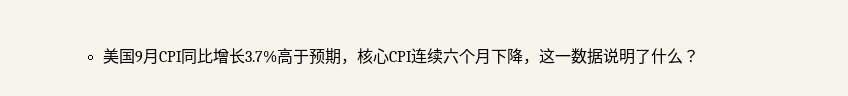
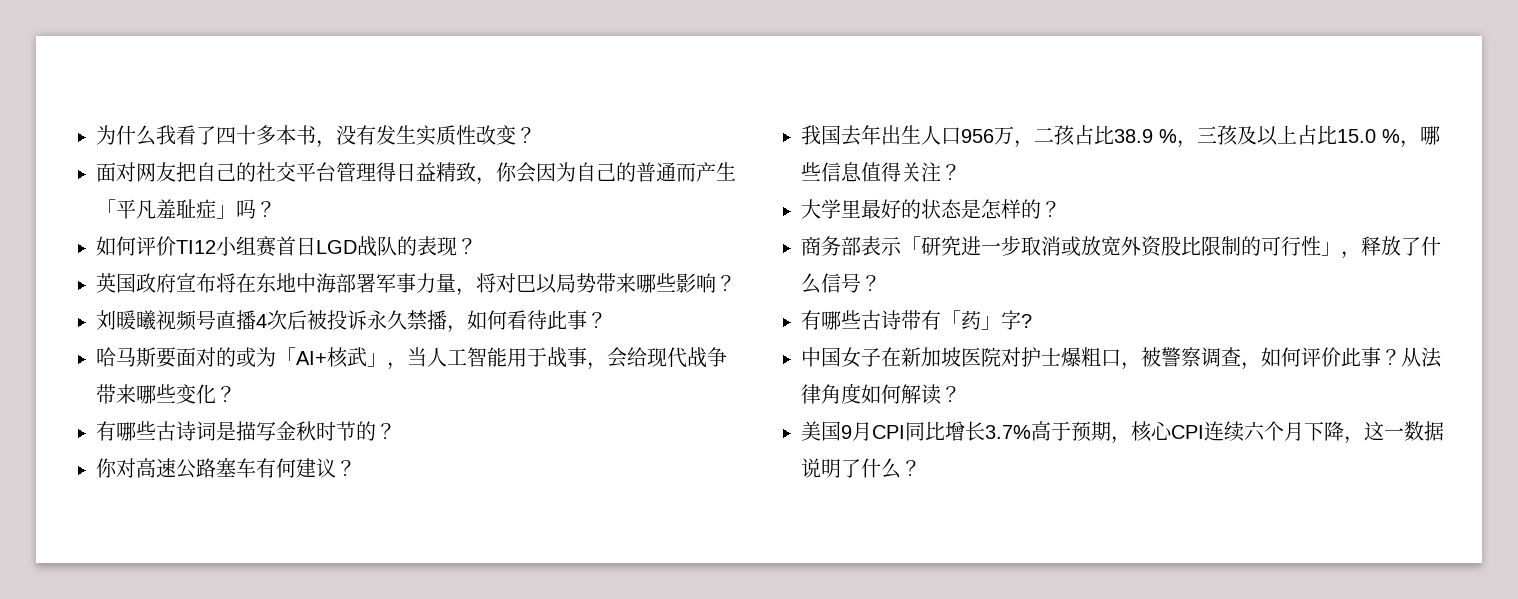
+ 为什么我看了四十多本书，没有发生实质性改变？
+ 面对网友把自己的社交平台管理得日益精致，你会因为自己的普通而产生「平凡羞耻症」吗？
+ 如何评价TI12小组赛首日LGD战队的表现？
+ 英国政府宣布将在东地中海部署军事力量，将对巴以局势带来哪些影响？
+ 刘暖曦视频号直播4次后被投诉永久禁播，如何看待此事？
+ 哈马斯要面对的或为「AI+核武」，当人工智能用于战事，会给现代战争带来哪些变化？
+ 有哪些古诗词是描写金秋时节的？
+ 你对高速公路塞车有何建议？
+ 我国去年出生人口956万，二孩占比38.9 %，三孩及以上占比15.0 %，哪些信息值得关注？
+ 大学里最好的状态是怎样的？
+ 商务部表示「研究进一步取消或放宽外资股比限制的可行性」，释放了什么信号？
+ 有哪些古诗带有「药」字?
+ 中国女子在新加坡医院对护士爆粗口，被警察调查，如何评价此事？从法律角度如何解读？

